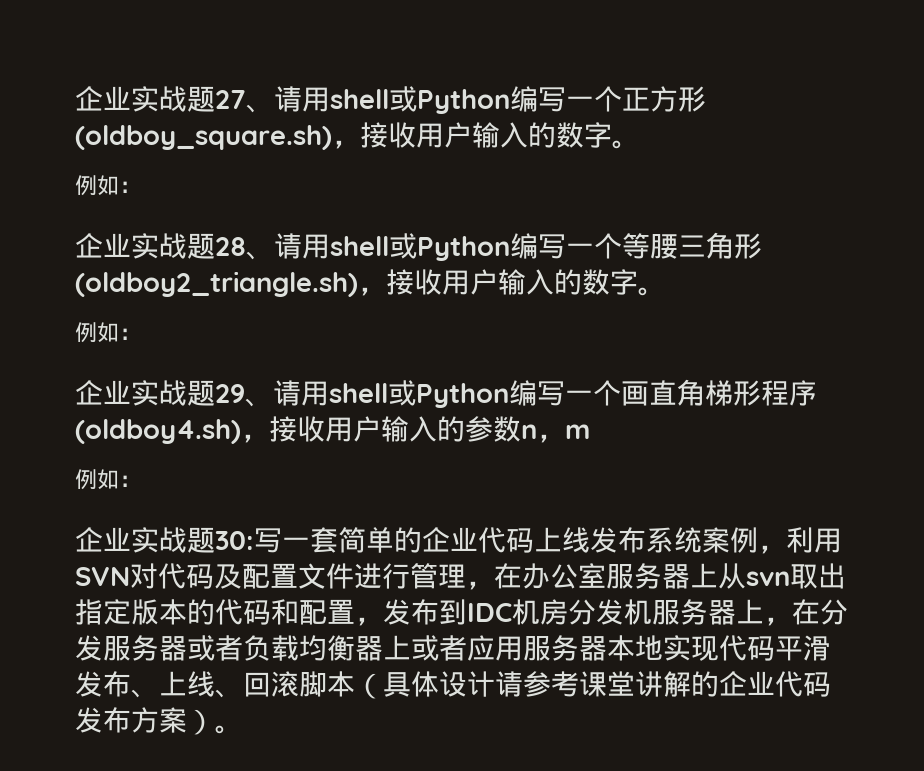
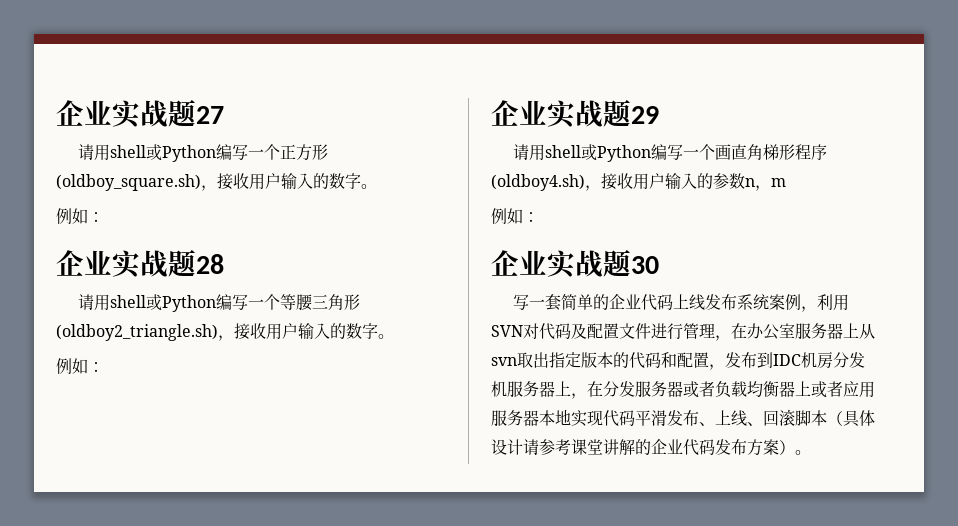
- 企业实战题27、请用shell或Python编写一个正方形(oldboy_square.sh)，接收用户输入的数字。
+ 企业实战题27
+ 请用shell或Python编写一个正方形(oldboy_square.sh)，接收用户输入的数字。
- 企业实战题28、请用shell或Python编写一个等腰三角形(oldboy2_triangle.sh)，接收用户输入的数字。
+ 企业实战题28
+ 请用shell或Python编写一个等腰三角形(oldboy2_triangle.sh)，接收用户输入的数字。
- 企业实战题29、请用shell或Python编写一个画直角梯形程序(oldboy4.sh)，接收用户输入的参数n，m
+ 企业实战题29
+ 请用shell或Python编写一个画直角梯形程序(oldboy4.sh)，接收用户输入的参数n，m
- 企业实战题30:写一套简单的企业代码上线发布系统案例，利用SVN对代码及配置文件进行管理，在办公室服务器上从svn取出指定版本的代码和配置，发布到IDC机房分发机服务器上，在分发服务器或者负载均衡器上或者应用服务器本地实现代码平滑发布、上线、回滚脚本（具体设计请参考课堂讲解的企业代码发布方案）。
+ 企业实战题30
+ 写一套简单的企业代码上线发布系统案例，利用SVN对代码及配置文件进行管理，在办公室服务器上从svn取出指定版本的代码和配置，发布到IDC机房分发机服务器上，在分发服务器或者负载均衡器上或者应用服务器本地实现代码平滑发布、上线、回滚脚本（具体设计请参考课堂讲解的企业代码发布方案）。

